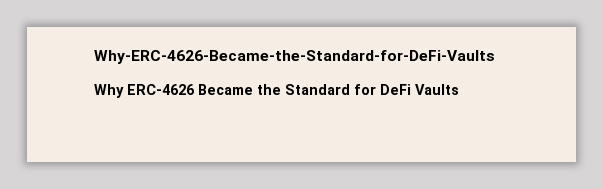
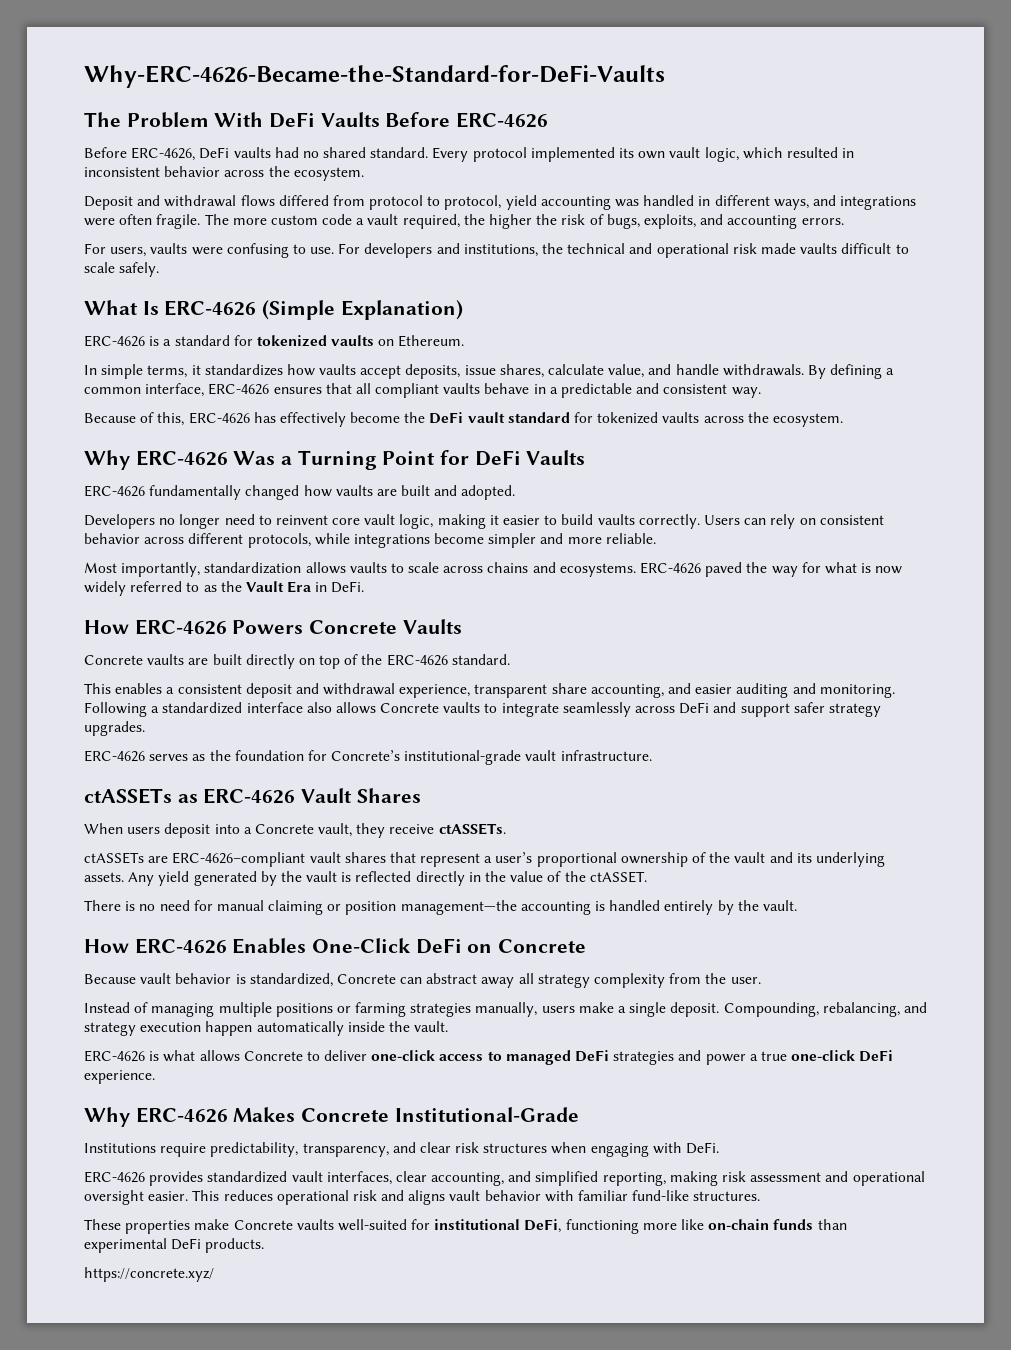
- Why ERC-4626 Became the Standard for DeFi Vaults
+ The Problem With DeFi Vaults Before ERC-4626
+ Before ERC-4626, DeFi vaults had no shared standard. Every protocol implemented its own vault logic, which resulted in inconsistent behavior across the ecosystem.
+ Deposit and withdrawal flows differed from protocol to protocol, yield accounting was handled in different ways, and integrations were often fragile. The more custom code a vault required, the higher the risk of bugs, exploits, and accounting errors.
+ For users, vaults were confusing to use. For developers and institutions, the technical and operational risk made vaults difficult to scale safely.
+ What Is ERC-4626 (Simple Explanation)
+ ERC-4626 is a standard for tokenized vaults on Ethereum.
+ In simple terms, it standardizes how vaults accept deposits, issue shares, calculate value, and handle withdrawals. By defining a common interface, ERC-4626 ensures that all compliant vaults behave in a predictable and consistent way.
+ Because of this, ERC-4626 has effectively become the DeFi vault standard for tokenized vaults across the ecosystem.
+ Why ERC-4626 Was a Turning Point for DeFi Vaults
+ ERC-4626 fundamentally changed how vaults are built and adopted.
+ Developers no longer need to reinvent core vault logic, making it easier to build vaults correctly. Users can rely on consistent behavior across different protocols, while integrations become simpler and more reliable.
+ Most importantly, standardization allows vaults to scale across chains and ecosystems. ERC-4626 paved the way for what is now widely referred to as the Vault Era in DeFi.
+ How ERC-4626 Powers Concrete Vaults
+ Concrete vaults are built directly on top of the ERC-4626 standard.
+ This enables a consistent deposit and withdrawal experience, transparent share accounting, and easier auditing and monitoring. Following a standardized interface also allows Concrete vaults to integrate seamlessly across DeFi and support safer strategy upgrades.
+ ERC-4626 serves as the foundation for Concrete’s institutional-grade vault infrastructure.
+ ctASSETs as ERC-4626 Vault Shares
+ When users deposit into a Concrete vault, they receive ctASSETs.
+ ctASSETs are ERC-4626–compliant vault shares that represent a user’s proportional ownership of the vault and its underlying assets. Any yield generated by the vault is reflected directly in the value of the ctASSET.
+ There is no need for manual claiming or position management—the accounting is handled entirely by the vault.
+ How ERC-4626 Enables One-Click DeFi on Concrete
+ Because vault behavior is standardized, Concrete can abstract away all strategy complexity from the user.
+ Instead of managing multiple positions or farming strategies manually, users make a single deposit. Compounding, rebalancing, and strategy execution happen automatically inside the vault.
+ ERC-4626 is what allows Concrete to deliver one-click access to managed DeFi strategies and power a true one-click DeFi experience.
+ Why ERC-4626 Makes Concrete Institutional-Grade
+ Institutions require predictability, transparency, and clear risk structures when engaging with DeFi.
+ ERC-4626 provides standardized vault interfaces, clear accounting, and simplified reporting, making risk assessment and operational oversight easier. This reduces operational risk and aligns vault behavior with familiar fund-like structures.
+ These properties make Concrete vaults well-suited for institutional DeFi, functioning more like on-chain funds than experimental DeFi products.
+ https://concrete.xyz/

